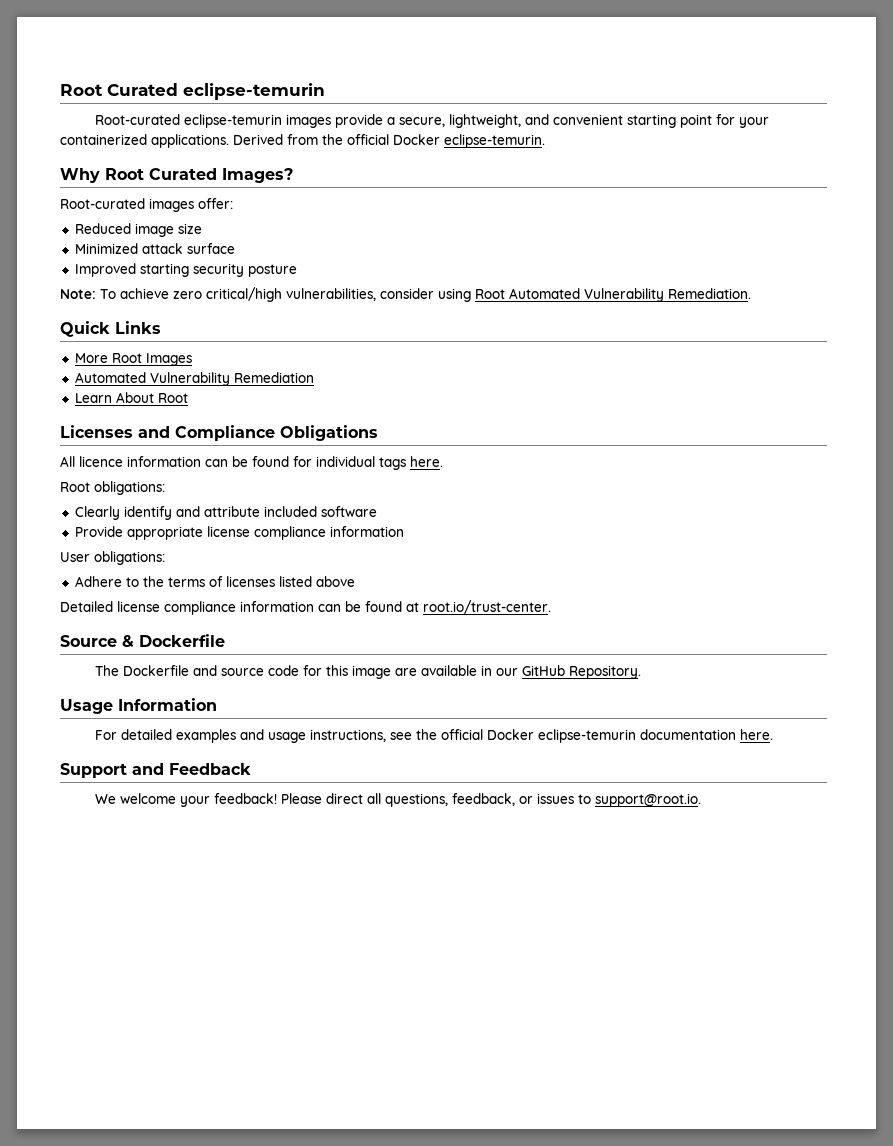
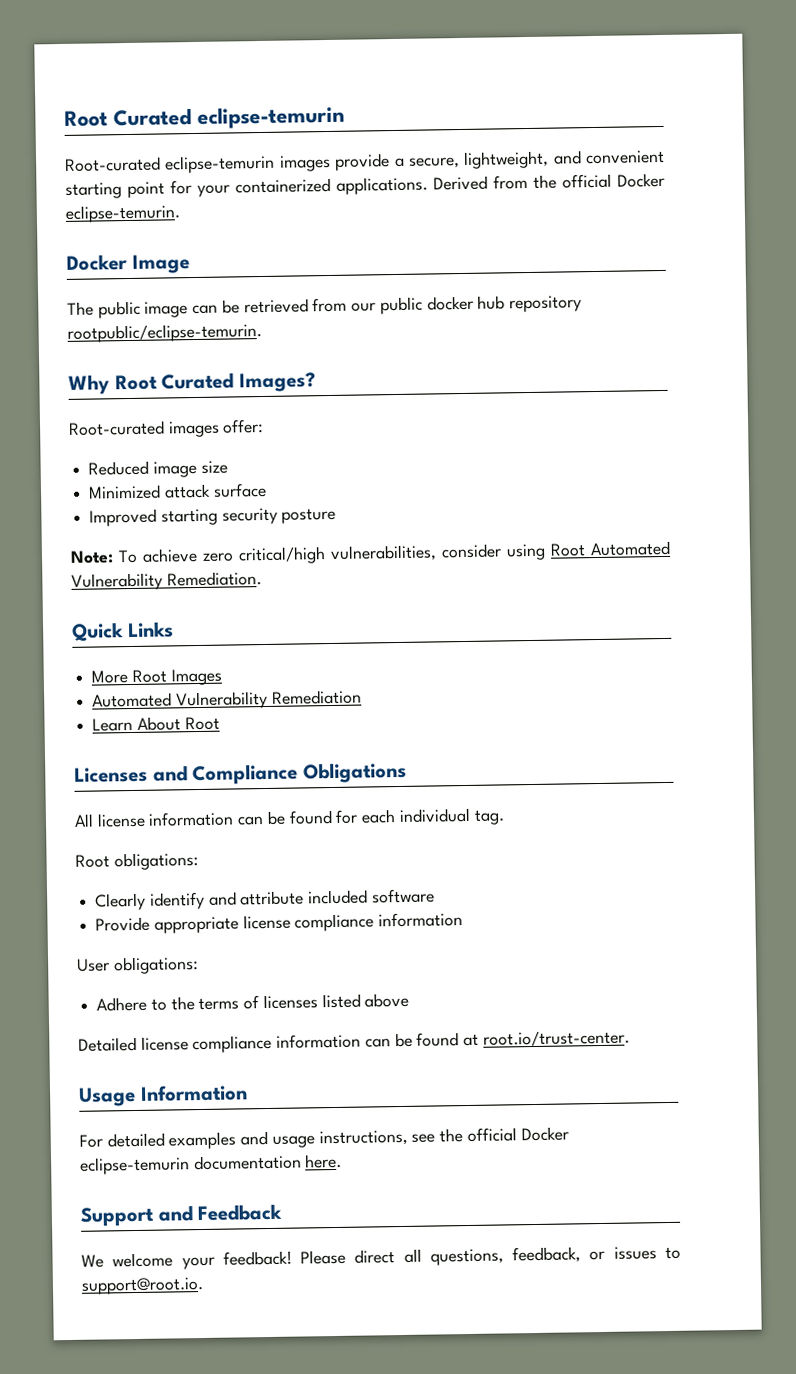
+ Docker Image
+ The public image can be retrieved from our public docker hub repository rootpublic/eclipse-temurin.
- All licence information can be found for individual tags here.
+ All license information can be found for each individual tag.
- Source & Dockerfile
- The Dockerfile and source code for this image are available in our GitHub Repository.

